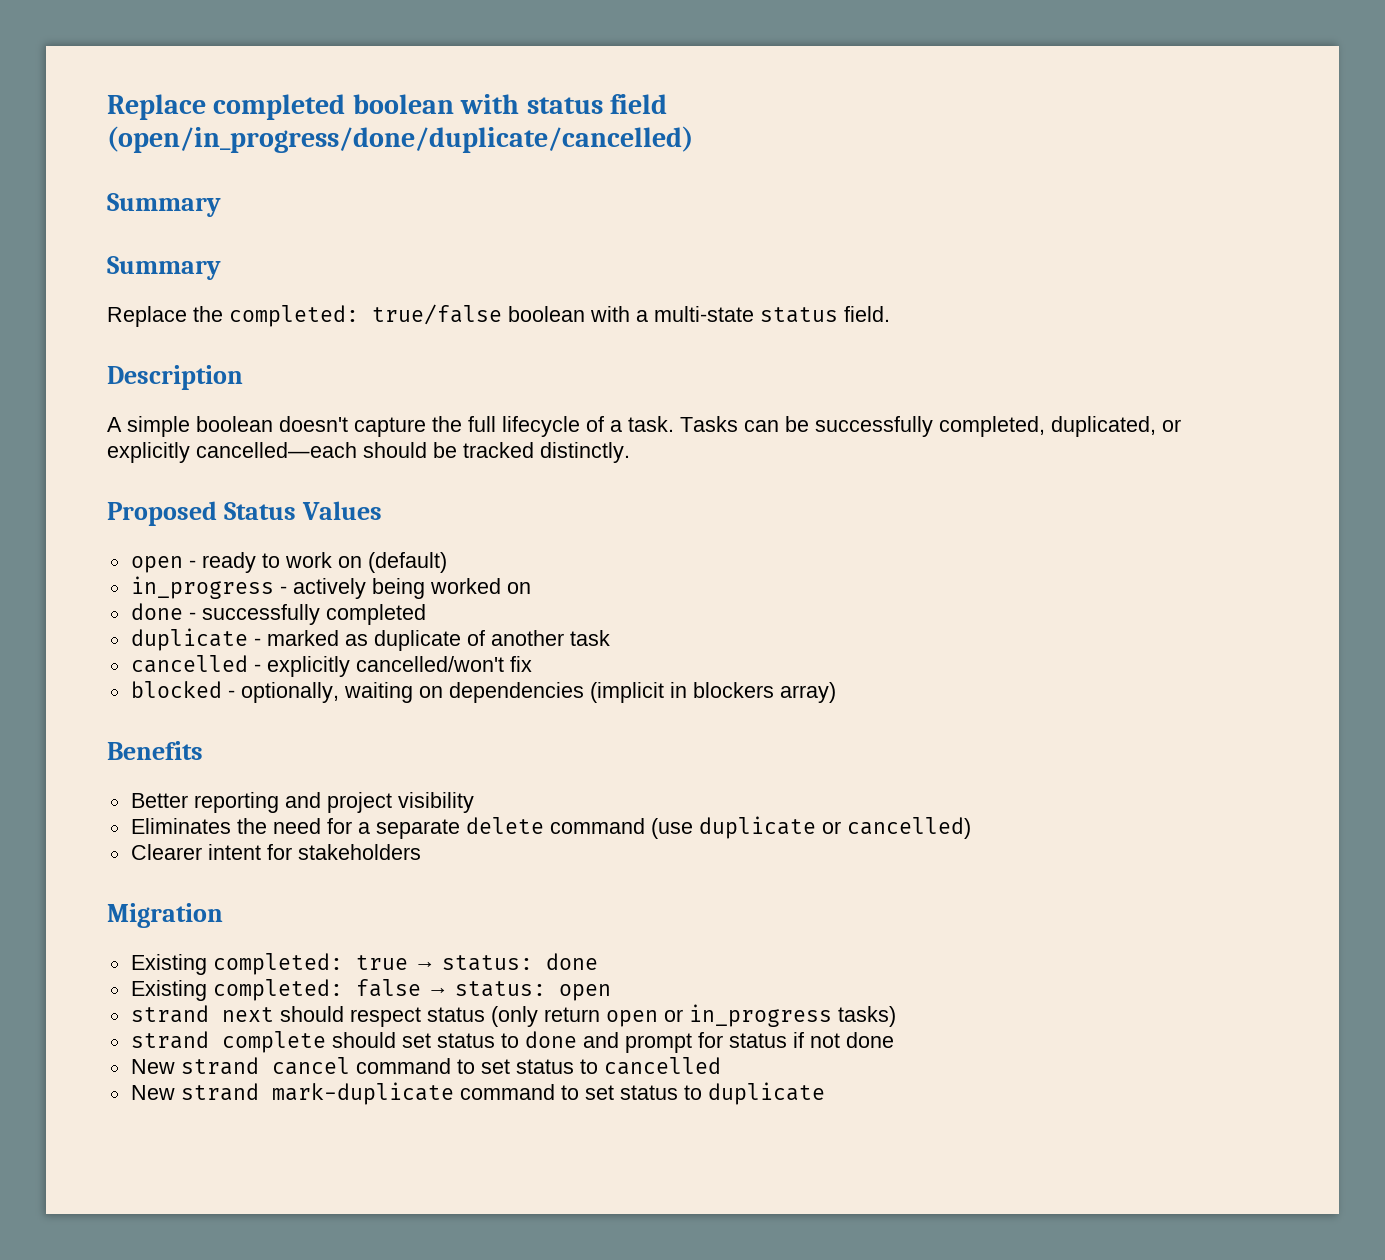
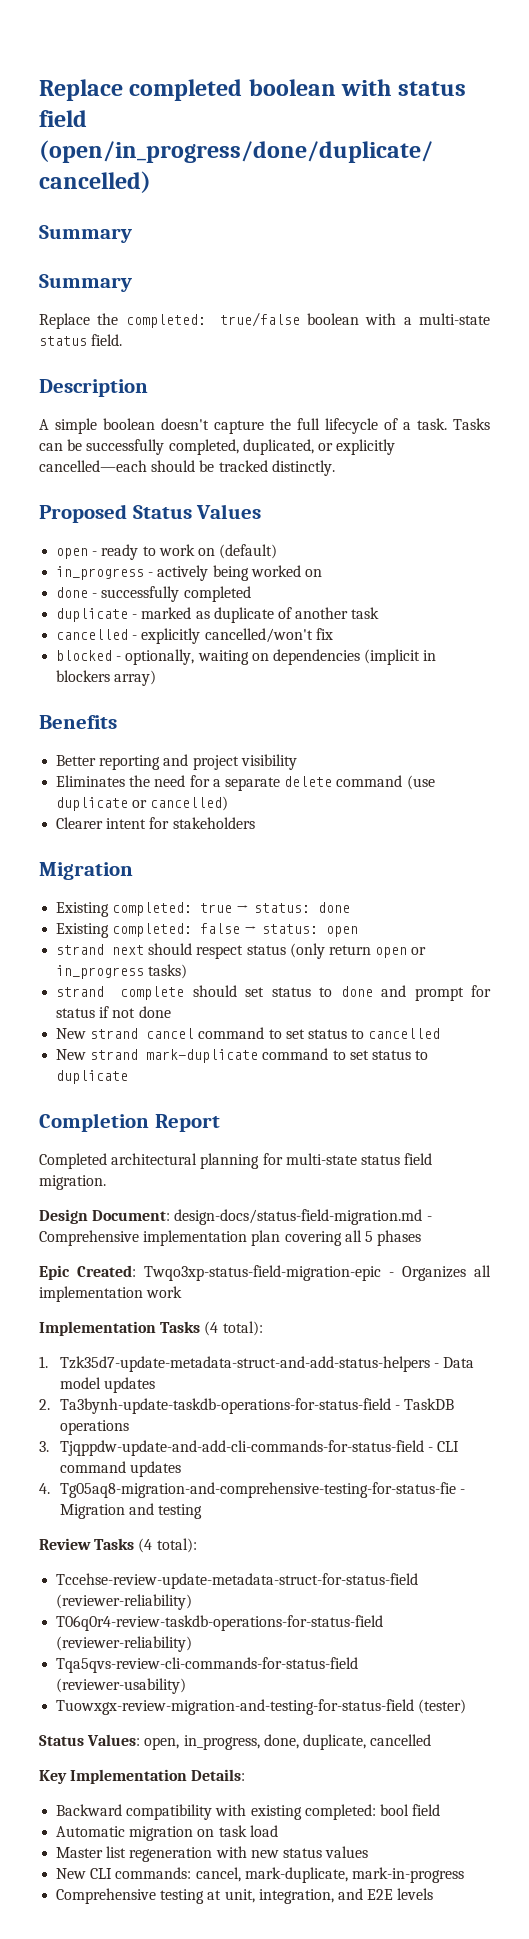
+ Completion Report
+ Completed architectural planning for multi-state status field migration.
+ Design Document: design-docs/status-field-migration.md - Comprehensive implementation plan covering all 5 phases
+ Epic Created: Twqo3xp-status-field-migration-epic - Organizes all implementation work
+ Implementation Tasks (4 total):
+ 1. Tzk35d7-update-metadata-struct-and-add-status-helpers - Data model updates
+ 2. Ta3bynh-update-taskdb-operations-for-status-field - TaskDB operations
+ 3. Tjqppdw-update-and-add-cli-commands-for-status-field - CLI command updates
+ 4. Tg05aq8-migration-and-comprehensive-testing-for-status-fie - Migration and testing
+ Review Tasks (4 total):
+ Tccehse-review-update-metadata-struct-for-status-field (reviewer-reliability)
+ T06q0r4-review-taskdb-operations-for-status-field (reviewer-reliability)
+ Tqa5qvs-review-cli-commands-for-status-field (reviewer-usability)
+ Tuowxgx-review-migration-and-testing-for-status-field (tester)
+ Status Values: open, in_progress, done, duplicate, cancelled
+ Key Implementation Details:
+ Backward compatibility with existing completed: bool field
+ Automatic migration on task load
+ Master list regeneration with new status values
+ New CLI commands: cancel, mark-duplicate, mark-in-progress
+ Comprehensive testing at unit, integration, and E2E levels

